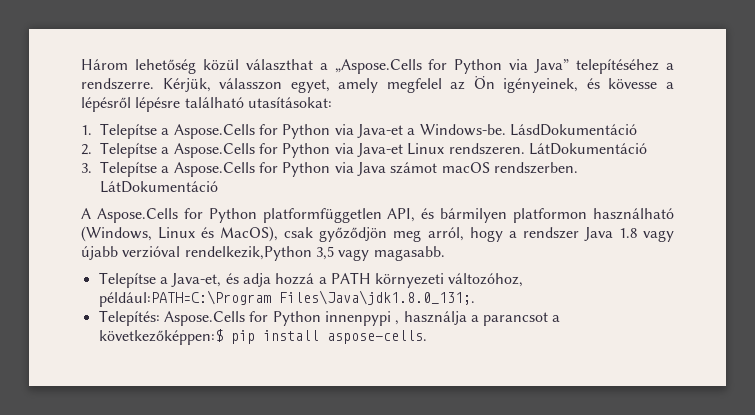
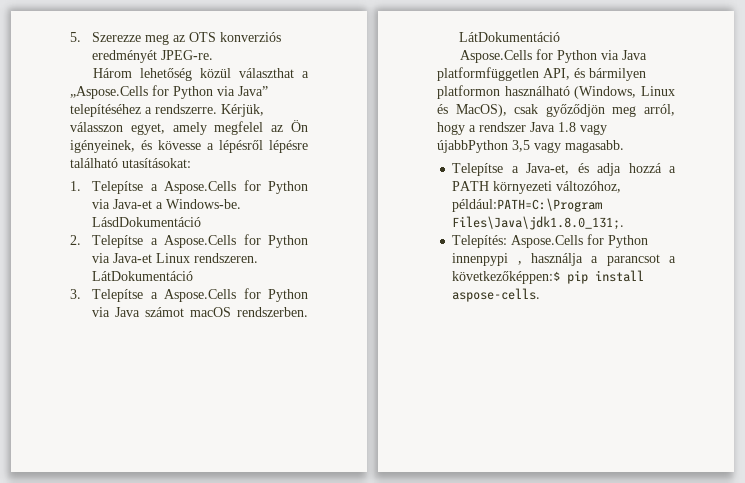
+ 5. Szerezze meg az OTS konverziós eredményét JPEG-re.
- A Aspose.Cells for Python platformfüggetlen API, és bármilyen platformon használható (Windows, Linux és MacOS), csak győződjön meg arról, hogy a rendszer Java 1.8 vagy újabb verzióval rendelkezik,Python 3,5 vagy magasabb.
+ Aspose.Cells for Python via Java platformfüggetlen API, és bármilyen platformon használható (Windows, Linux és MacOS), csak győződjön meg arról, hogy a rendszer Java 1.8 vagy újabbPython 3,5 vagy magasabb.

